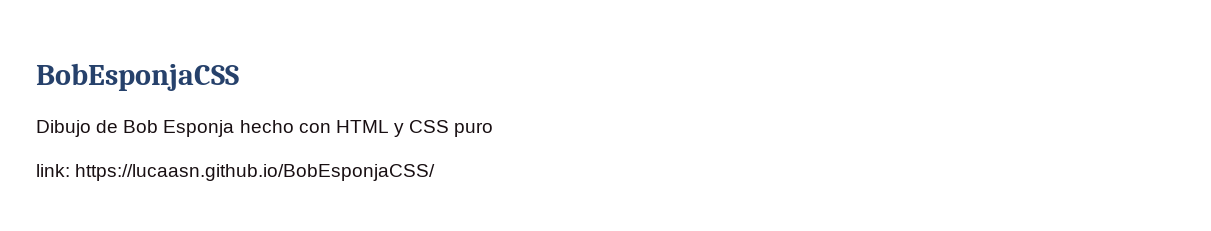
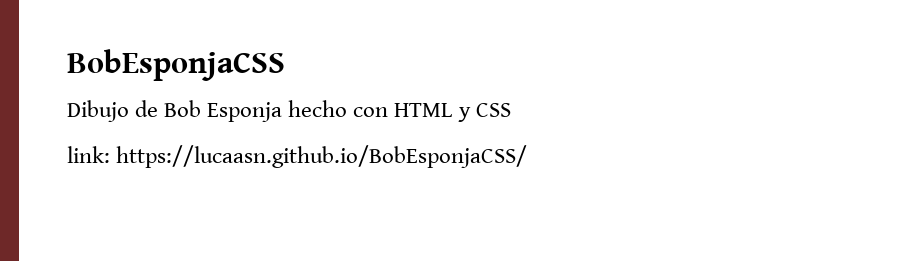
- Dibujo de Bob Esponja hecho con HTML y CSS puro
+ Dibujo de Bob Esponja hecho con HTML y CSS

